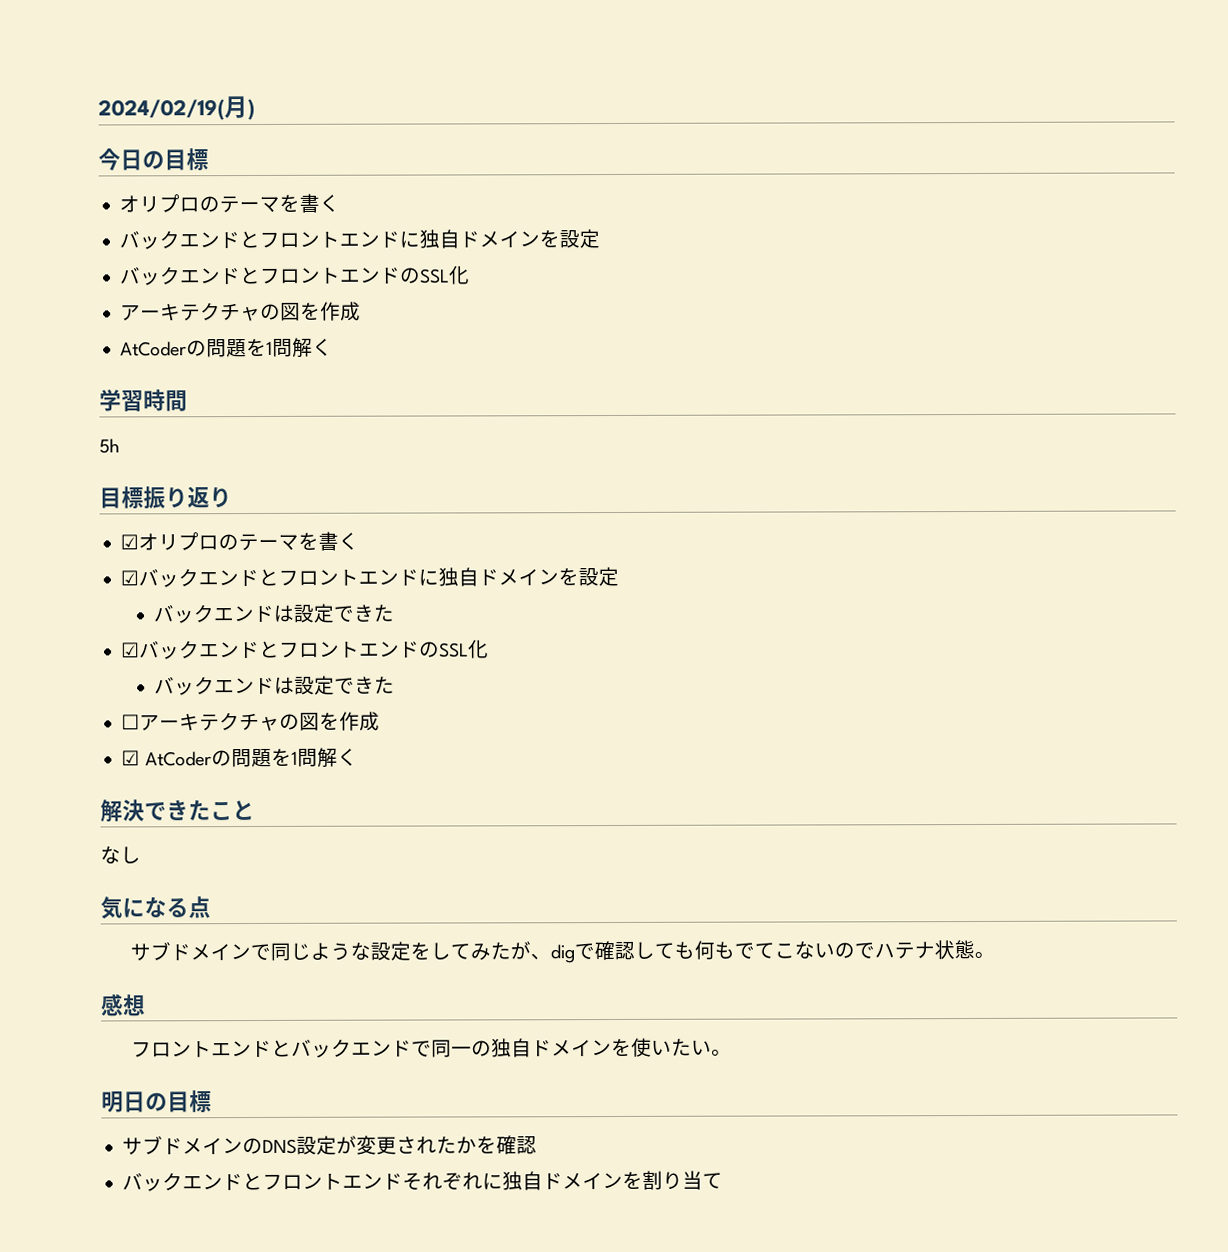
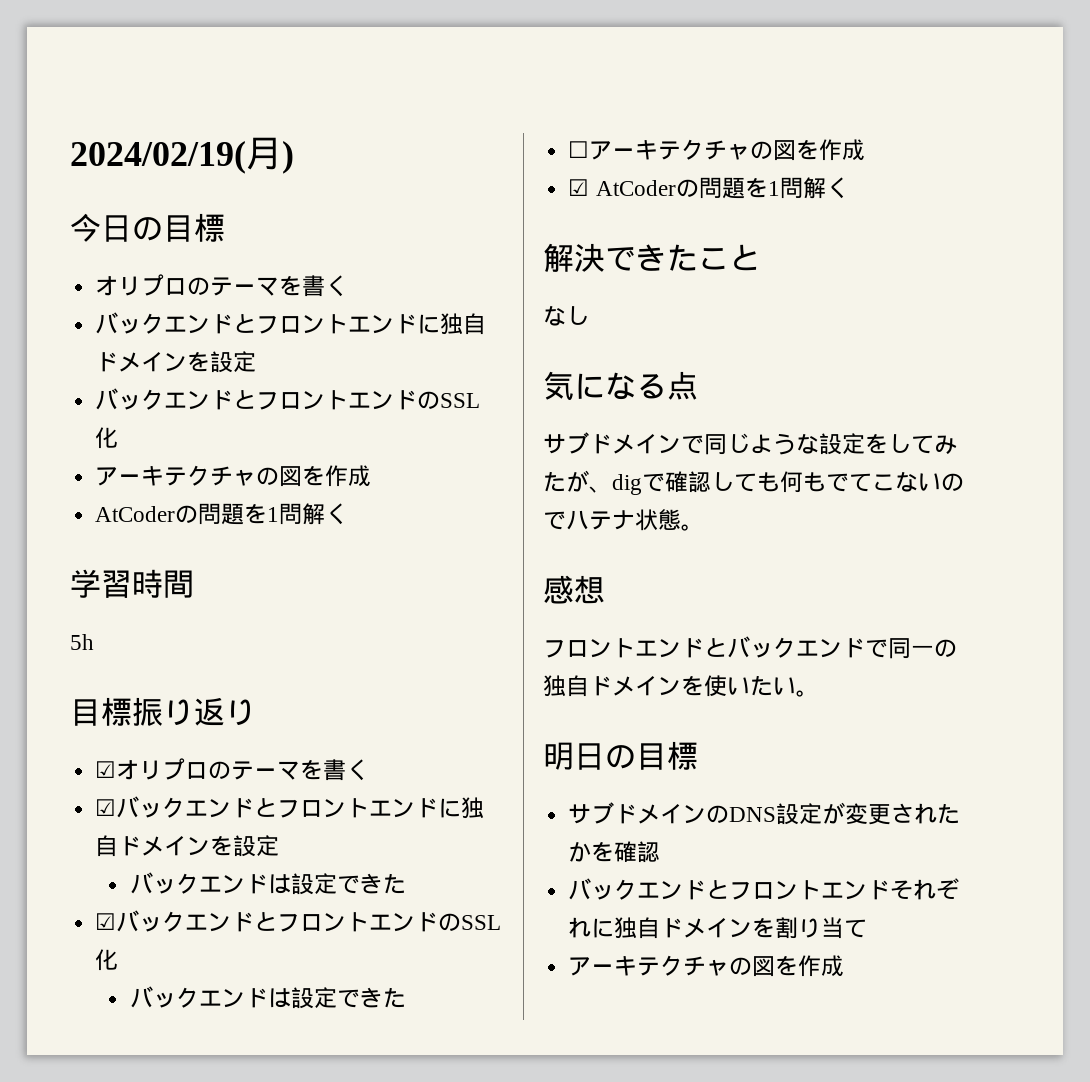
  バックエンドとフロントエンドそれぞれに独自ドメインを割り当て
+ アーキテクチャの図を作成

